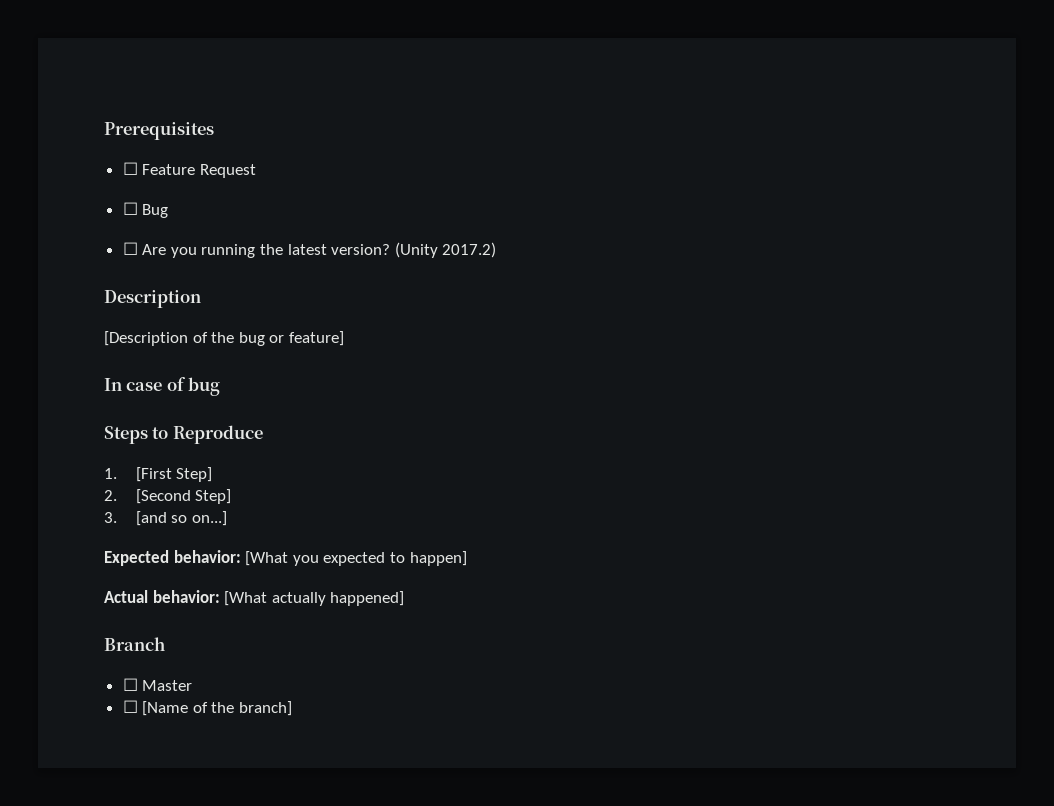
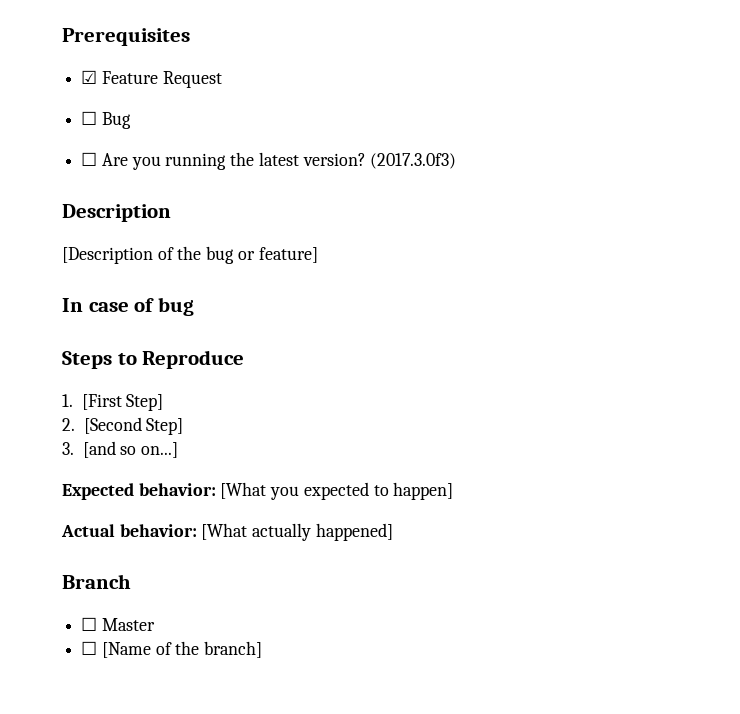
- ☐ Feature Request
+ ☑ Feature Request
- (Unity 2017.2)
+ (2017.3.0f3)

